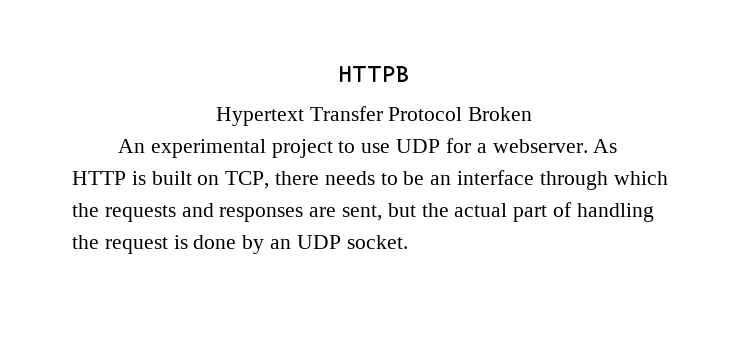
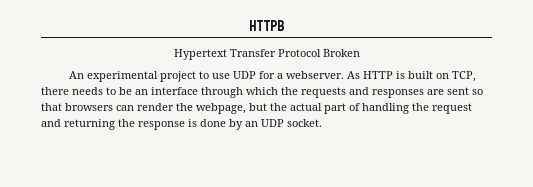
- As HTTP is built on TCP, there needs to be an interface through which the requests and responses are sent, but the actual part of handling the request is done by an UDP socket.
+ As HTTP is built on TCP, there needs to be an interface through which the requests and responses are sent so that browsers can render the webpage, but the actual part of handling the request and returning the response is done by an UDP socket.

